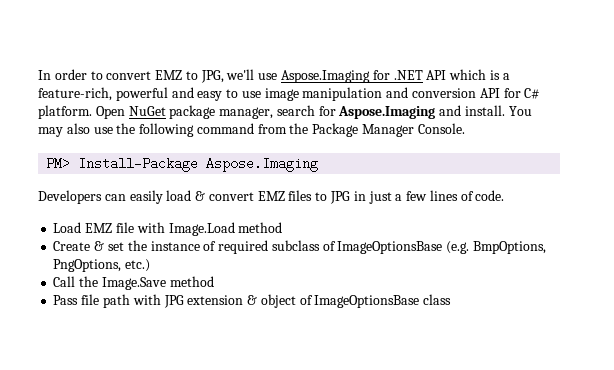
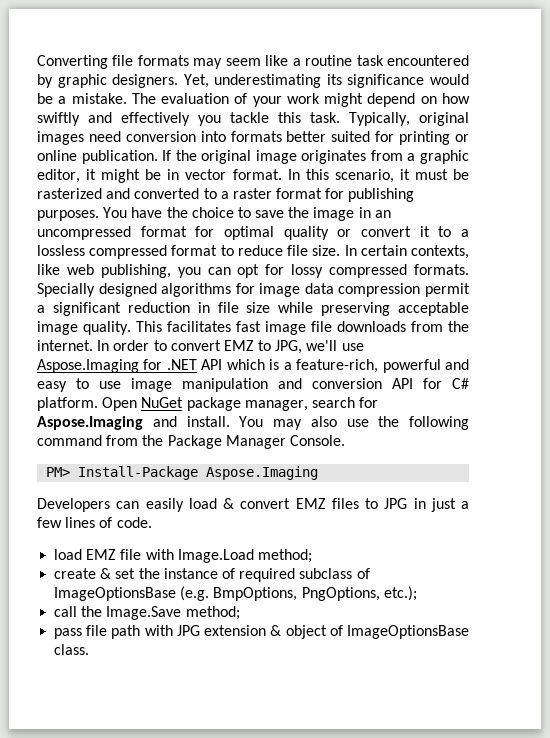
+ Converting file formats may seem like a routine task encountered by graphic designers. Yet, underestimating its significance would be a mistake. The evaluation of your work might depend on how swiftly and effectively you tackle this task. Typically, original images need conversion into formats better suited for printing or online publication. If the original image originates from a graphic editor, it might be in vector format. In this scenario, it must be rasterized and converted to a raster format for publishing purposes. You have the choice to save the image in an uncompressed format for optimal quality or convert it to a lossless compressed format to reduce file size. In certain contexts, like web publishing, you can opt for lossy compressed formats. Specially designed algorithms for image data compression permit a significant reduction in file size while preserving acceptable image quality. This facilitates fast image file downloads from the internet.
- Load EMZ file with Image.Load method
- Create & set the instance of required subclass of ImageOptionsBase (e.g. BmpOptions, PngOptions, etc.)
- Call the Image.Save method
- Pass file path with JPG extension & object of ImageOptionsBase class
+ load EMZ file with Image.Load method;
+ create & set the instance of required subclass of ImageOptionsBase (e.g. BmpOptions, PngOptions, etc.);
+ call the Image.Save method;
+ pass file path with JPG extension & object of ImageOptionsBase class.

